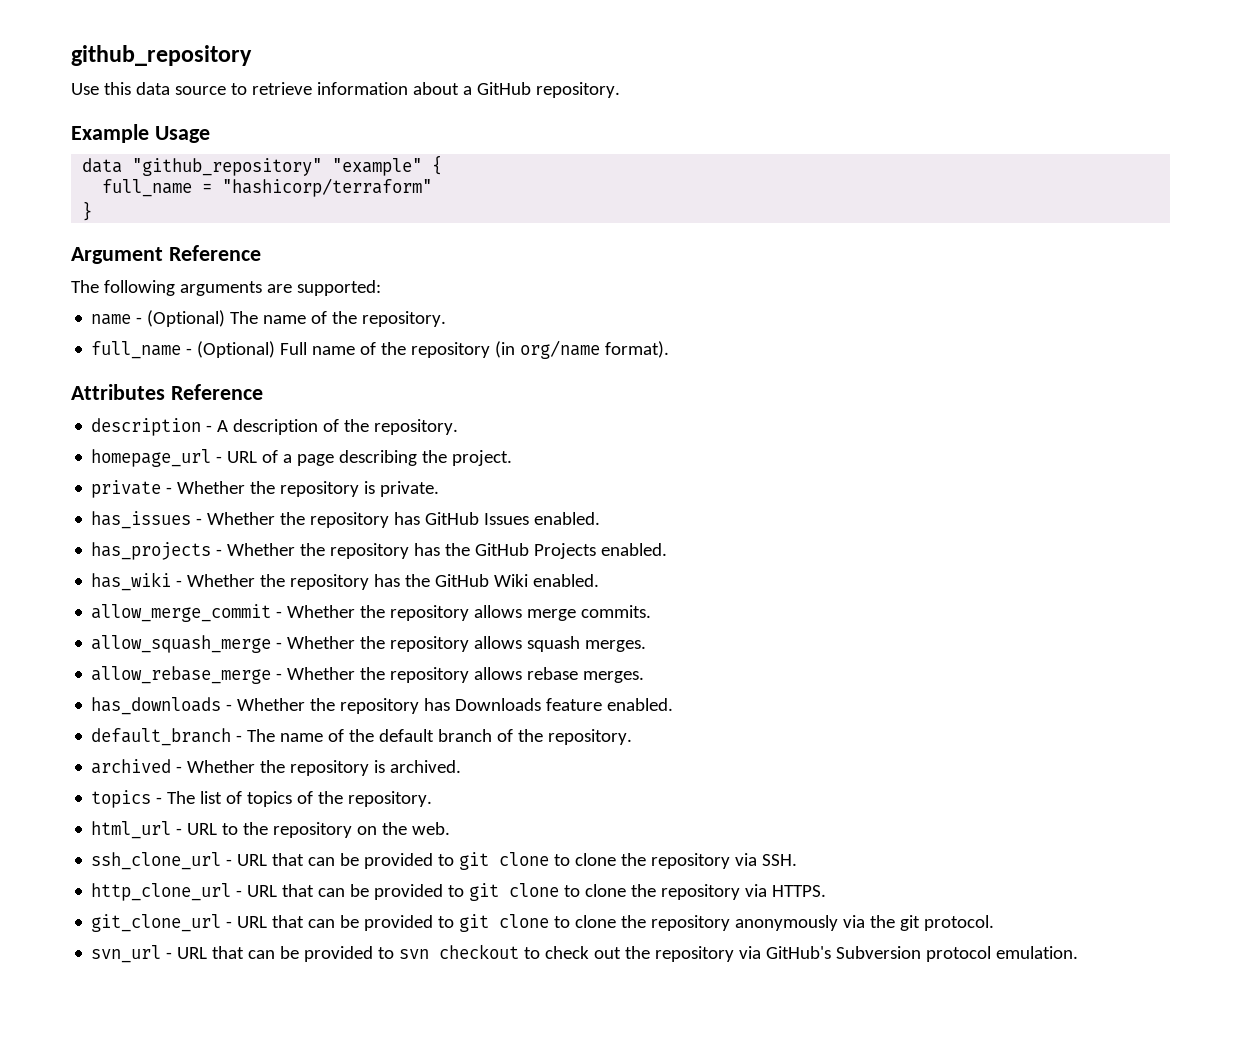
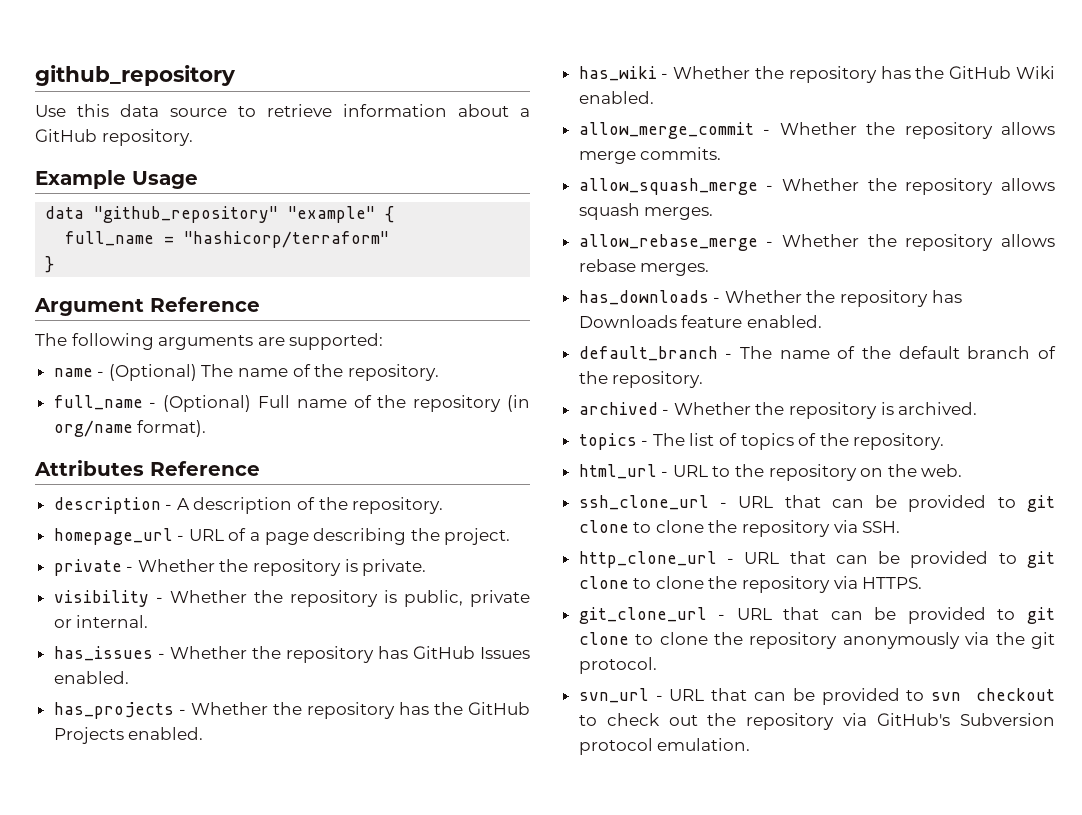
+ visibility - Whether the repository is public, private or internal.

